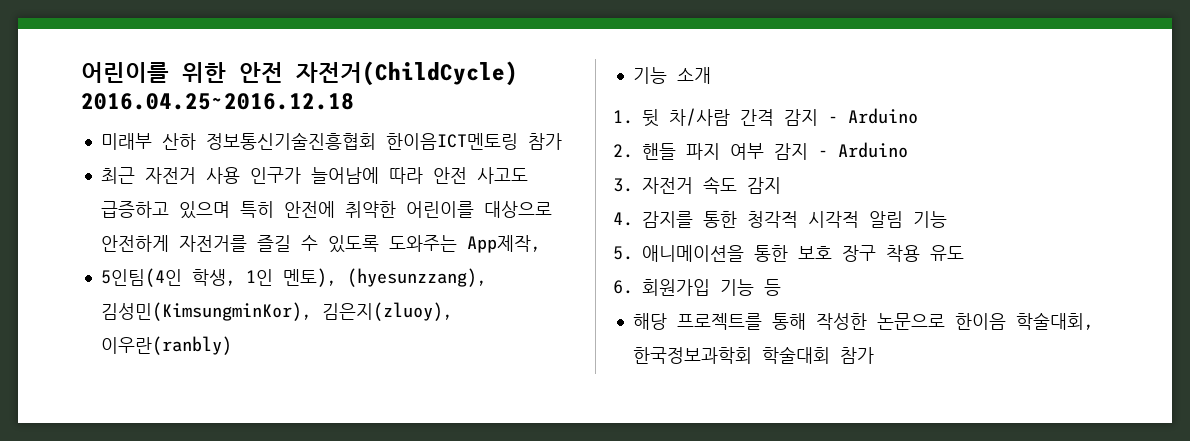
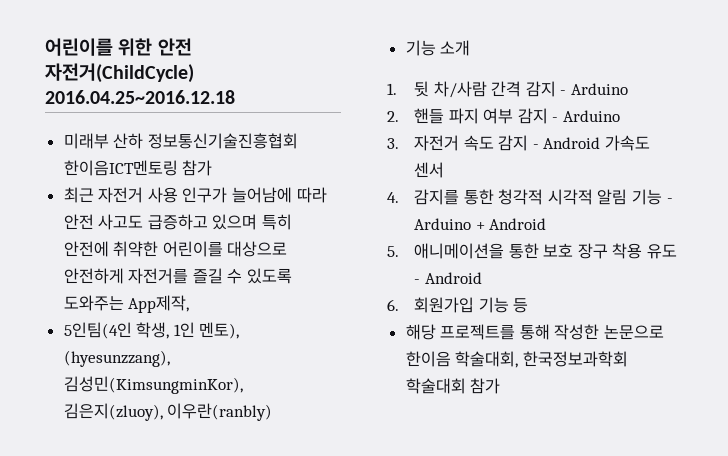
- 3. 자전거 속도 감지
+ 3. 자전거 속도 감지 - Android 가속도 센서
- 4. 감지를 통한 청각적 시각적 알림 기능
+ 4. 감지를 통한 청각적 시각적 알림 기능 - Arduino + Android
- 5. 애니메이션을 통한 보호 장구 착용 유도
+ 5. 애니메이션을 통한 보호 장구 착용 유도 - Android

